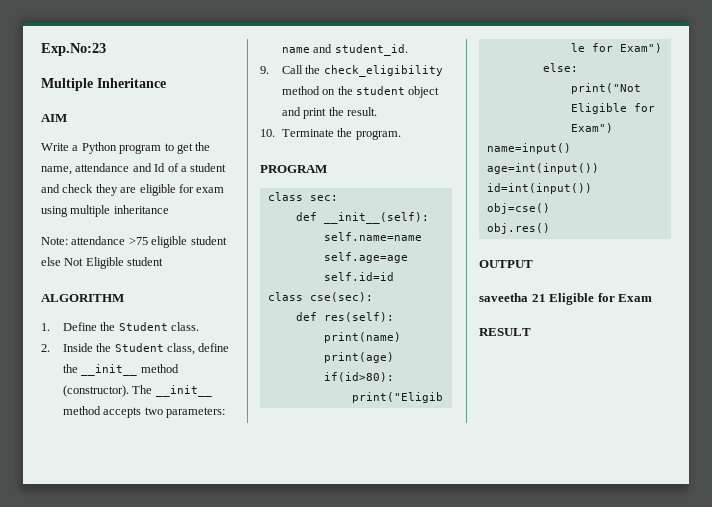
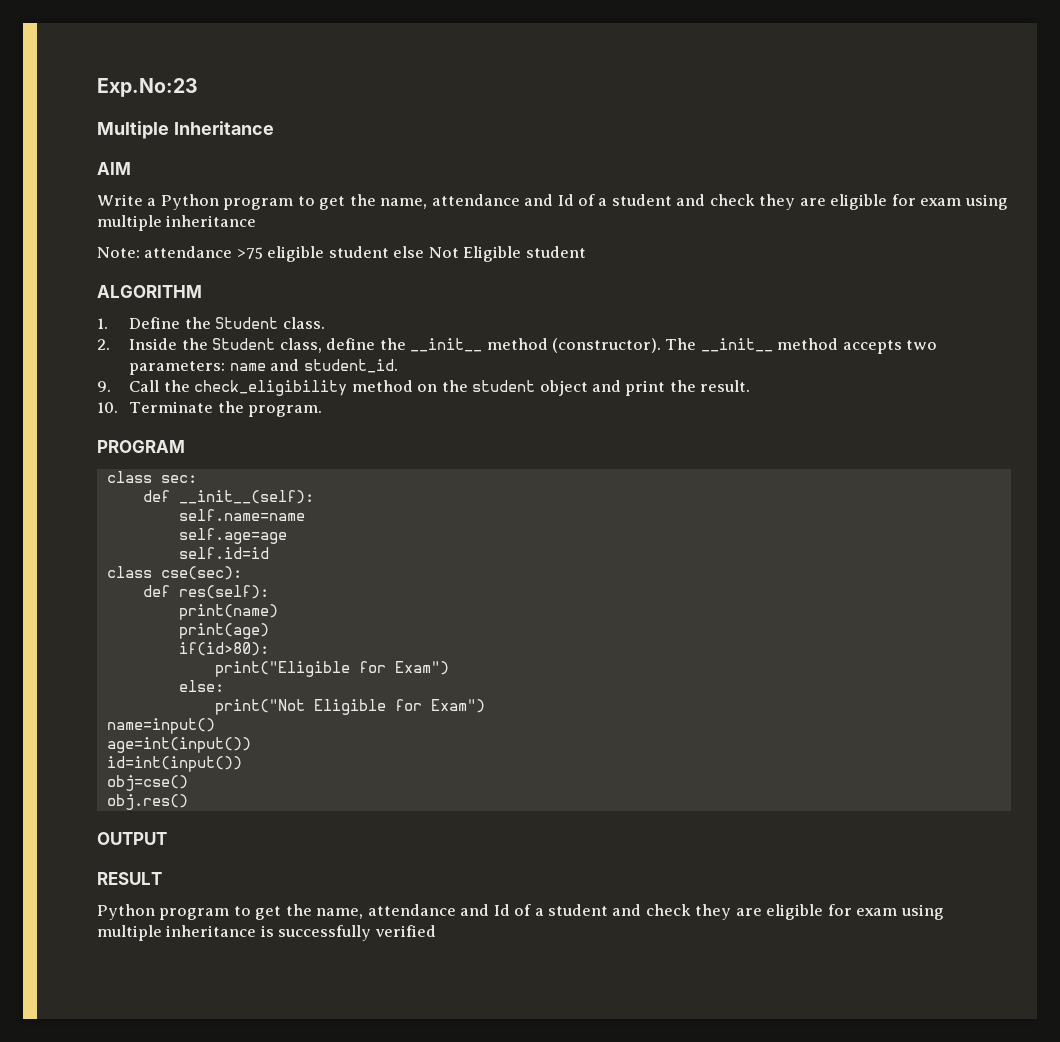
- saveetha 21 Eligible for Exam
  RESULT
+ Python program to get the name, attendance and Id of a student and check they are eligible for exam using multiple inheritance is successfully verified

